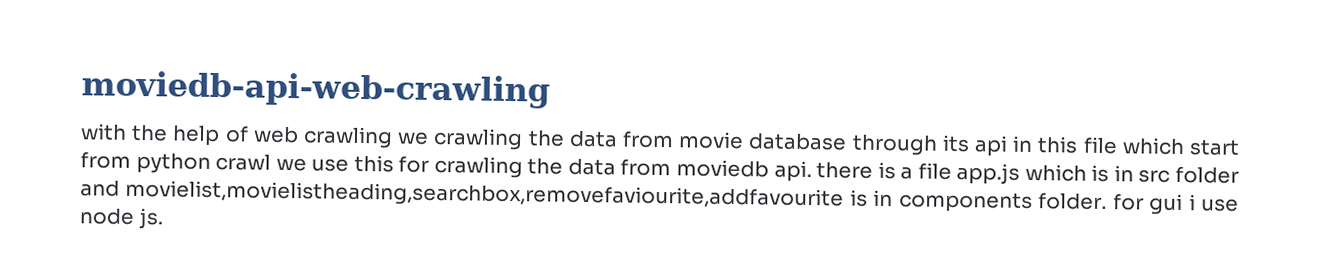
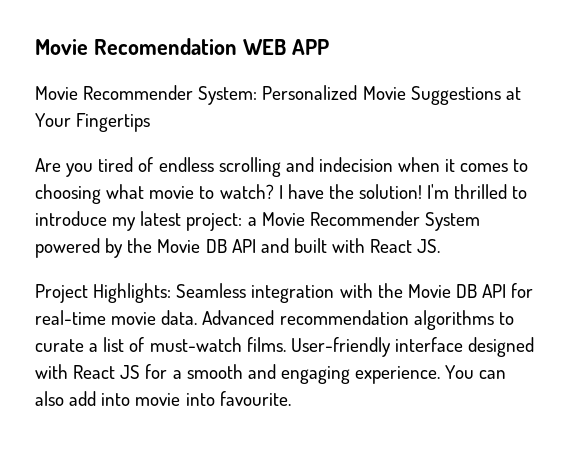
- moviedb-api-web-crawling
- with the help of web crawling we crawling the data from movie database through its api in this file which start from python crawl we use this for crawling the data from moviedb api. there is a file app.js which is in src folder and movielist,movielistheading,searchbox,removefaviourite,addfavourite is in components folder. for gui i use node js.
+ Movie Recomendation WEB APP
+ Movie Recommender System: Personalized Movie Suggestions at Your Fingertips
+ Are you tired of endless scrolling and indecision when it comes to choosing what movie to watch? I have the solution! I'm thrilled to introduce my latest project: a Movie Recommender System powered by the Movie DB API and built with React JS.
+ Project Highlights: Seamless integration with the Movie DB API for real-time movie data. Advanced recommendation algorithms to curate a list of must-watch films. User-friendly interface designed with React JS for a smooth and engaging experience. You can also add into movie into favourite.

